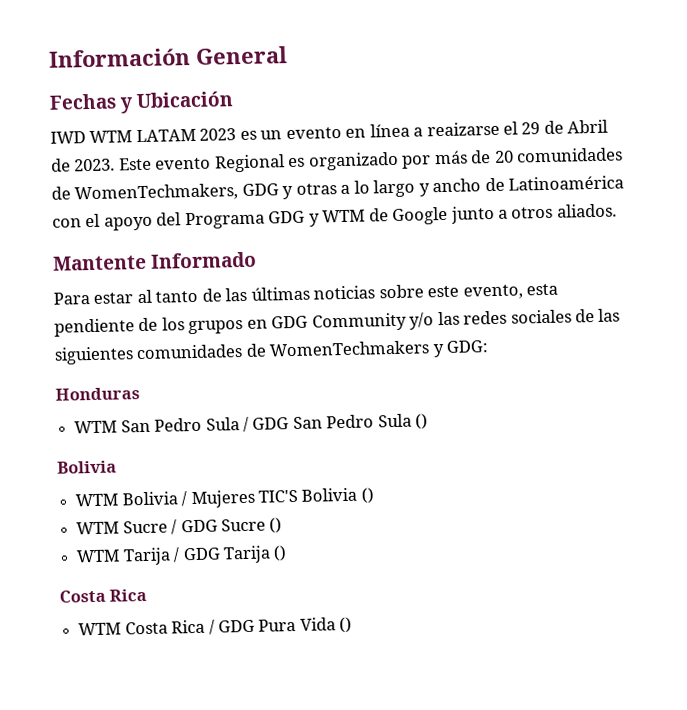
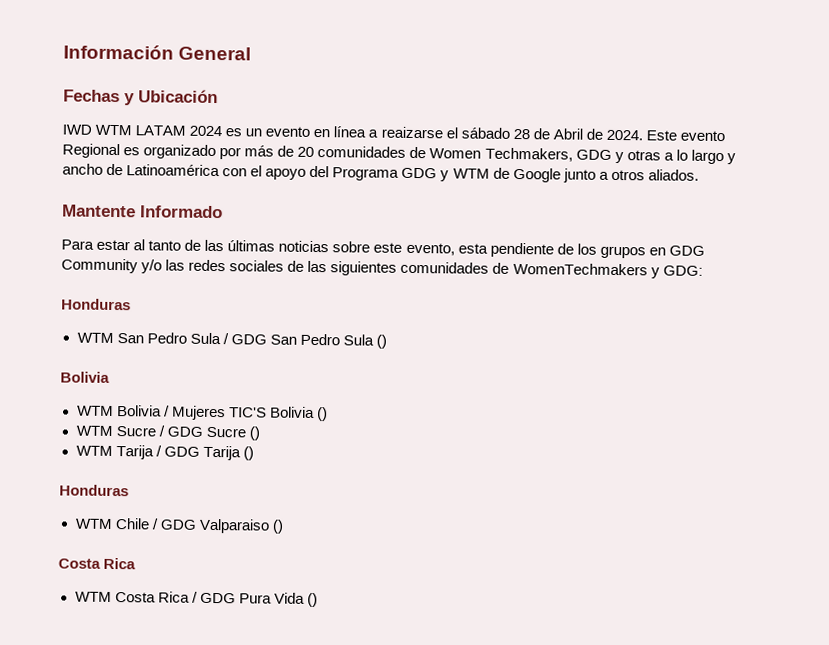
- IWD WTM LATAM 2023 es un evento en línea a reaizarse el 29 de Abril de 2023.
+ IWD WTM LATAM 2024 es un evento en línea a reaizarse el sábado 28 de Abril de 2024.
- Este evento Regional es organizado por más de 20 comunidades de WomenTechmakers, GDG y otras a lo largo y ancho de Latinoamérica con el apoyo del Programa GDG y WTM de Google junto a otros aliados.
+ Este evento Regional es organizado por más de 20 comunidades de Women Techmakers, GDG y otras a lo largo y ancho de Latinoamérica con el apoyo del Programa GDG y WTM de Google junto a otros aliados.
  WTM Tarija / GDG Tarija ()
+ Honduras
+ WTM Chile / GDG Valparaiso ()

